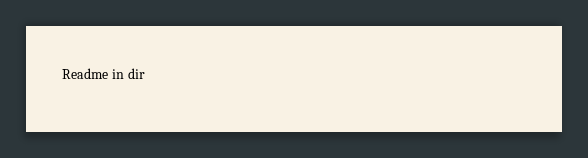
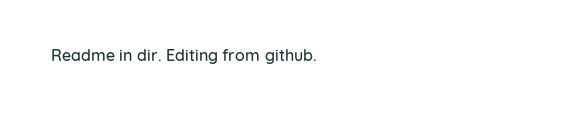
- Readme in dir
+ Readme in dir. Editing from github.

